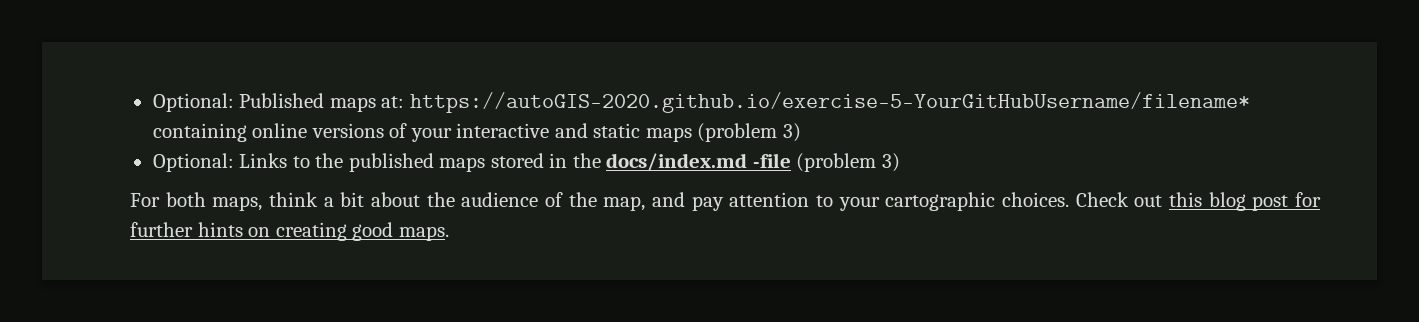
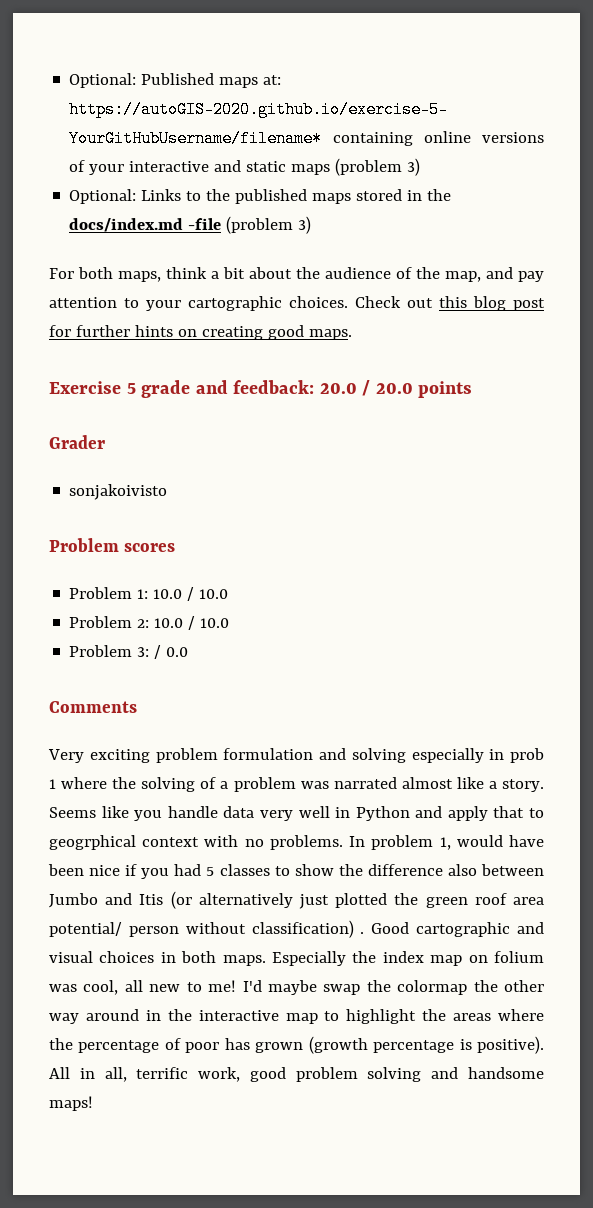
+ Exercise 5 grade and feedback: 20.0 / 20.0 points
+ Grader
+ sonjakoivisto
+ Problem scores
+ Problem 1: 10.0 / 10.0
+ Problem 2: 10.0 / 10.0
+ Problem 3: / 0.0
+ Comments
+ Very exciting problem formulation and solving especially in prob 1 where the solving of a problem was narrated almost like a story. Seems like you handle data very well in Python and apply that to geogrphical context with no problems. In problem 1, would have been nice if you had 5 classes to show the difference also between Jumbo and Itis (or alternatively just plotted the green roof area potential/ person without classification) . Good cartographic and visual choices in both maps. Especially the index map on folium was cool, all new to me! I'd maybe swap the colormap the other way around in the interactive map to highlight the areas where the percentage of poor has grown (growth percentage is positive). All in all, terrific work, good problem solving and handsome maps!

